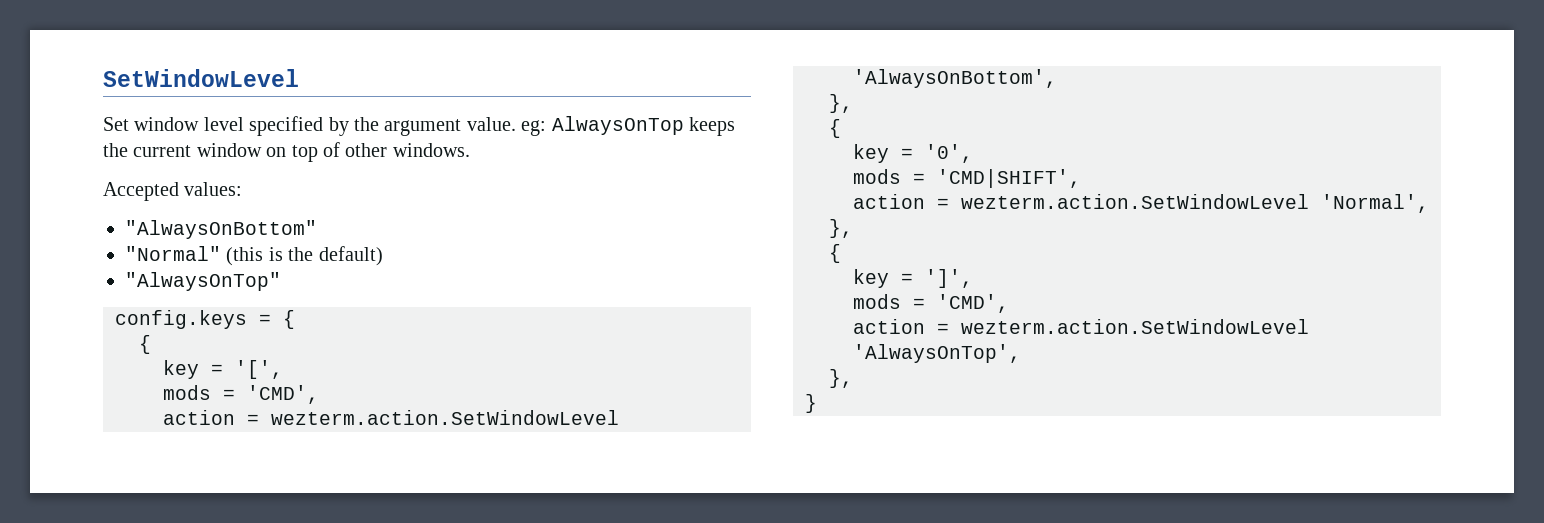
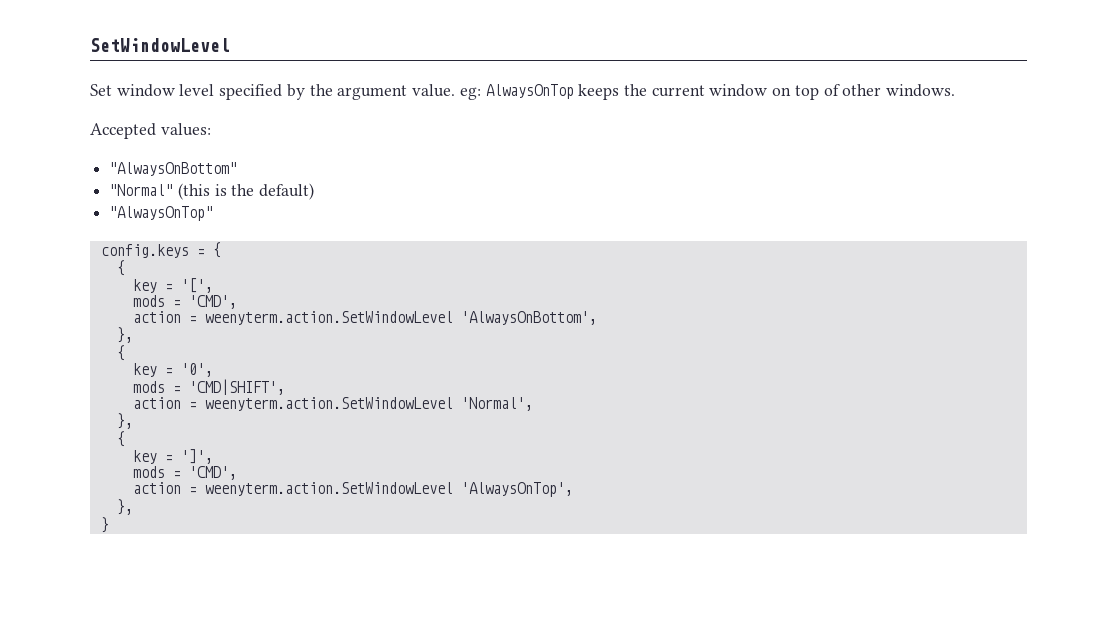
- action = wezterm.action.SetWindowLevel 'AlwaysOnBottom',
+ action = weenyterm.action.SetWindowLevel 'AlwaysOnBottom',
- action = wezterm.action.SetWindowLevel 'Normal',
+ action = weenyterm.action.SetWindowLevel 'Normal',
- action = wezterm.action.SetWindowLevel 'AlwaysOnTop',
+ action = weenyterm.action.SetWindowLevel 'AlwaysOnTop',

